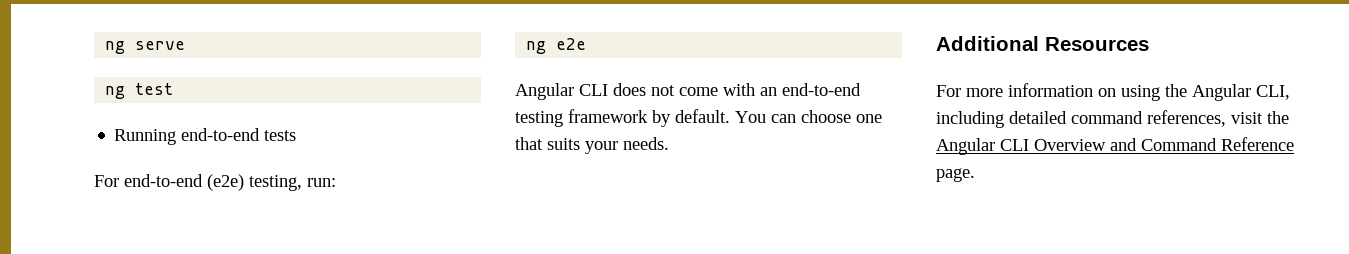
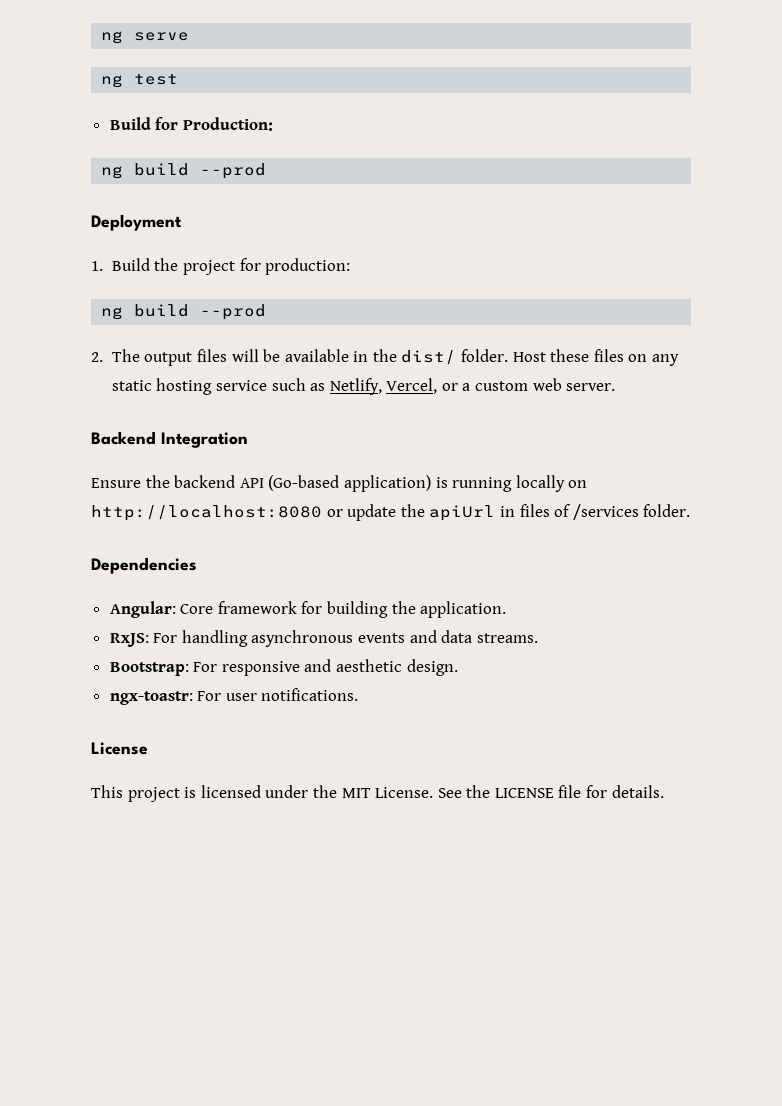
- Running end-to-end tests
- For end-to-end (e2e) testing, run:
- ng e2e
- Angular CLI does not come with an end-to-end testing framework by default. You can choose one that suits your needs.
- Additional Resources
- For more information on using the Angular CLI, including detailed command references, visit the Angular CLI Overview and Command Reference page.
+ Build for Production:
+ ng build --prod
+ Deployment
+ 1. Build the project for production:
+ ng build --prod
+ 2. The output files will be available in the dist/ folder. Host these files on any static hosting service such as Netlify, Vercel, or a custom web server.
+ Backend Integration
+ Ensure the backend API (Go-based application) is running locally on http://localhost:8080 or update the apiUrl in files of /services folder.
+ Dependencies
+ Angular: Core framework for building the application.
+ RxJS: For handling asynchronous events and data streams.
+ Bootstrap: For responsive and aesthetic design.
+ ngx-toastr: For user notifications.
+ License
+ This project is licensed under the MIT License. See the LICENSE file for details.

